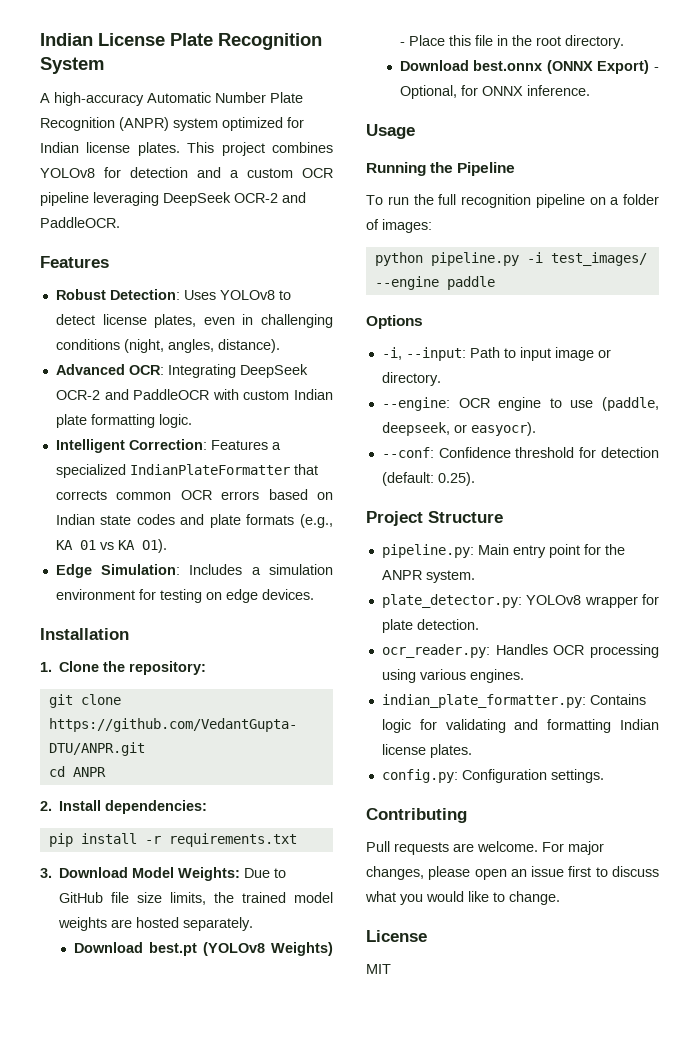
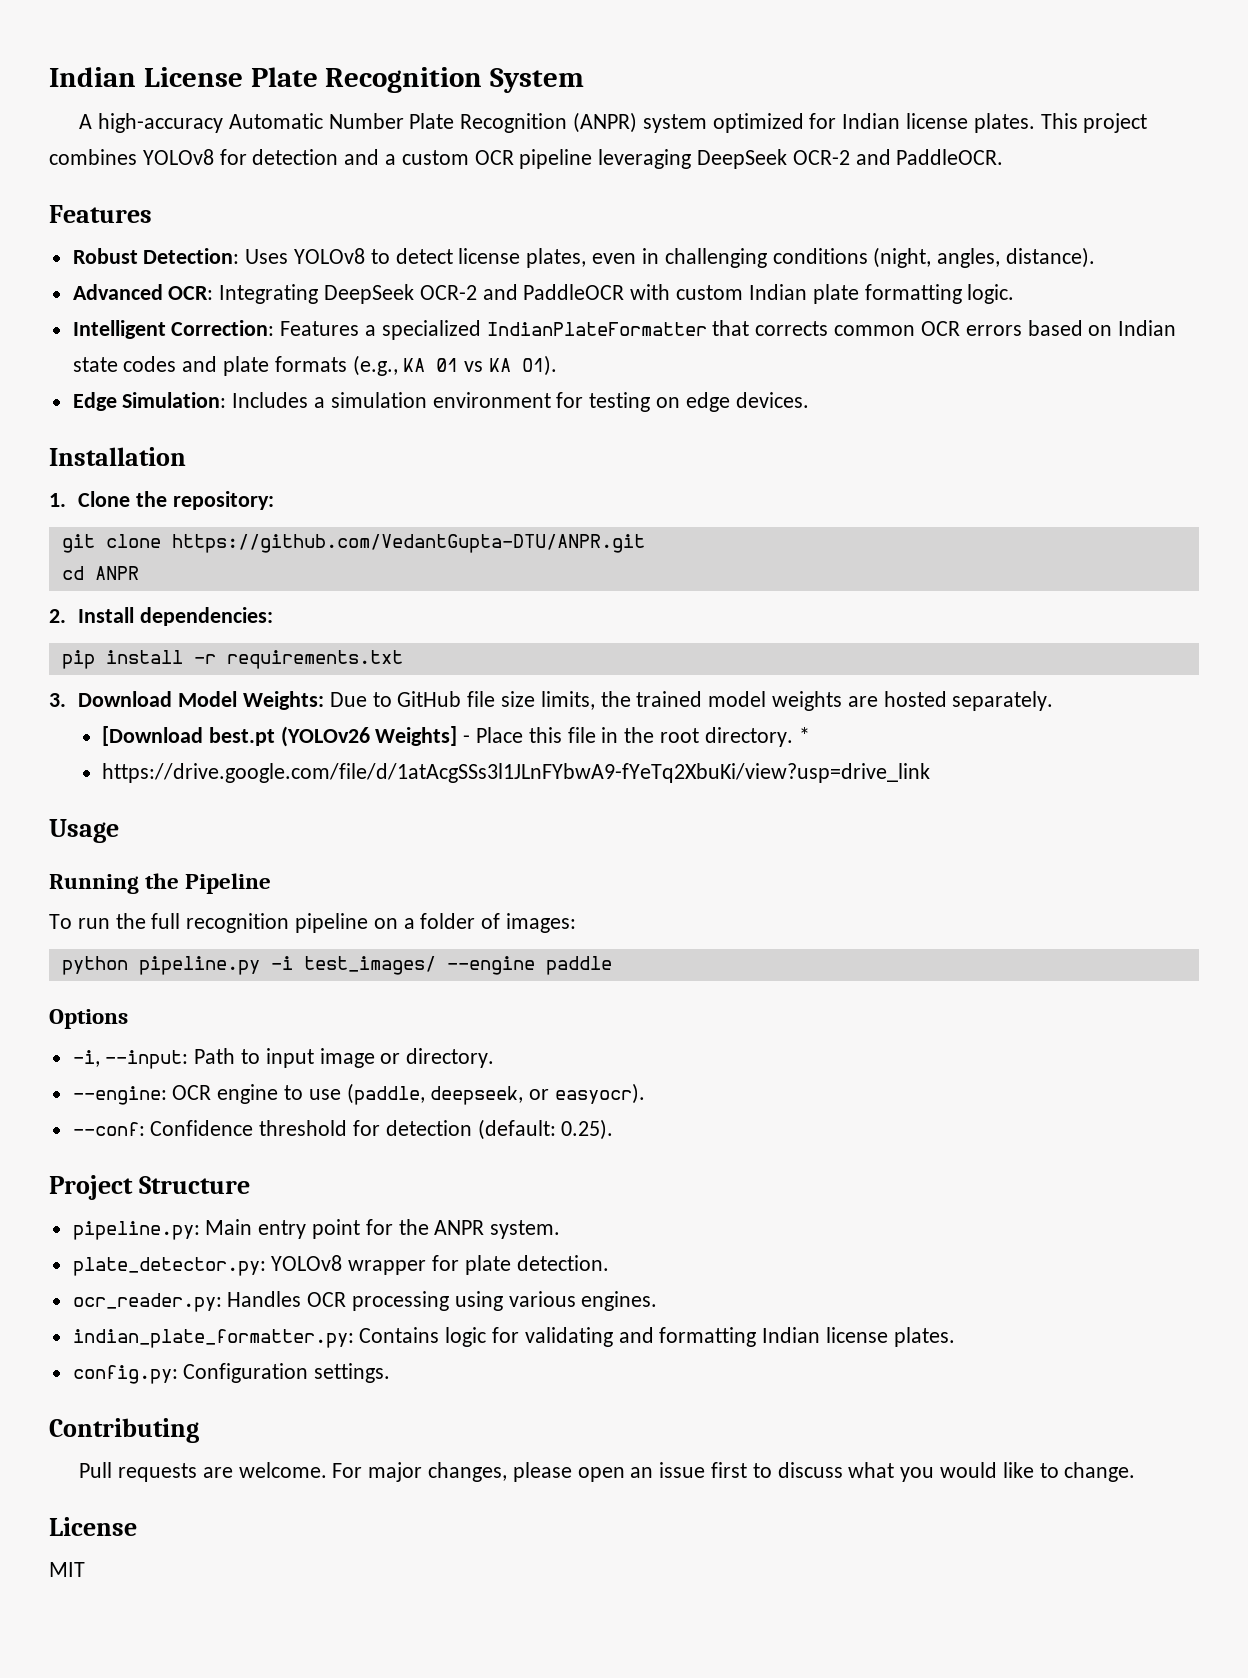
- Download best.pt (YOLOv8 Weights) - Place this file in the root directory.
- Download best.onnx (ONNX Export) - Optional, for ONNX inference.
+ [Download best.pt (YOLOv26 Weights] - Place this file in the root directory. *
+ https://drive.google.com/file/d/1atAcgSSs3l1JLnFYbwA9-fYeTq2XbuKi/view?usp=drive_link

